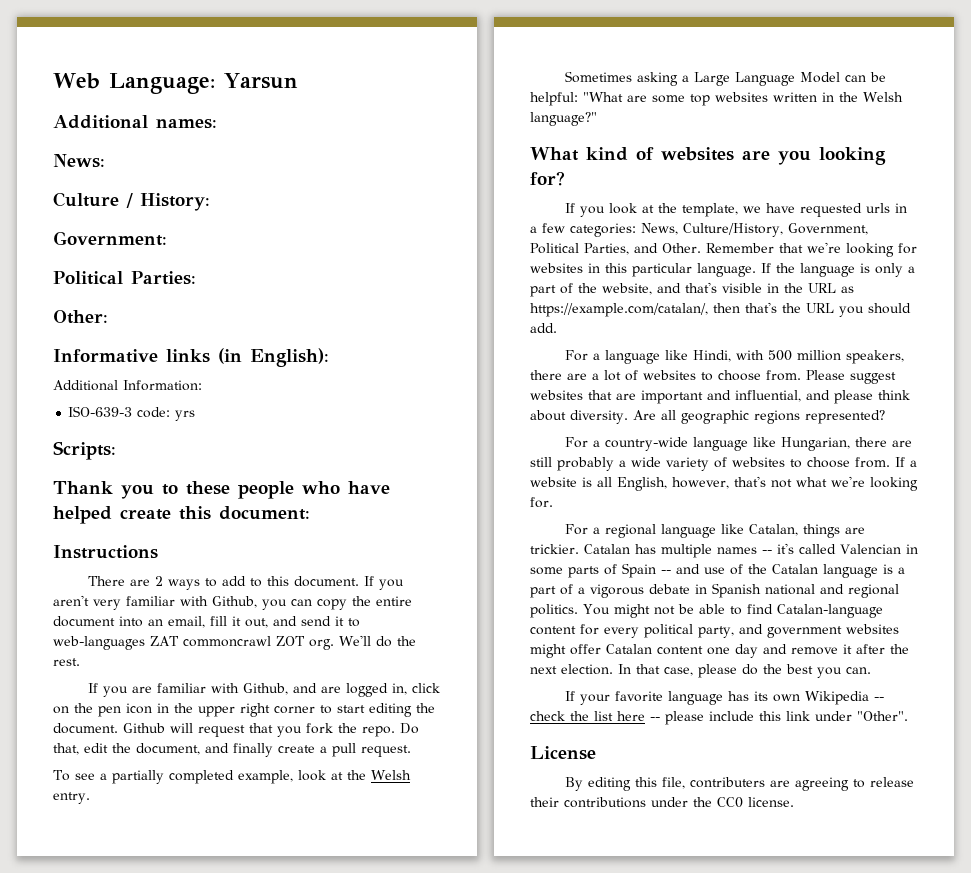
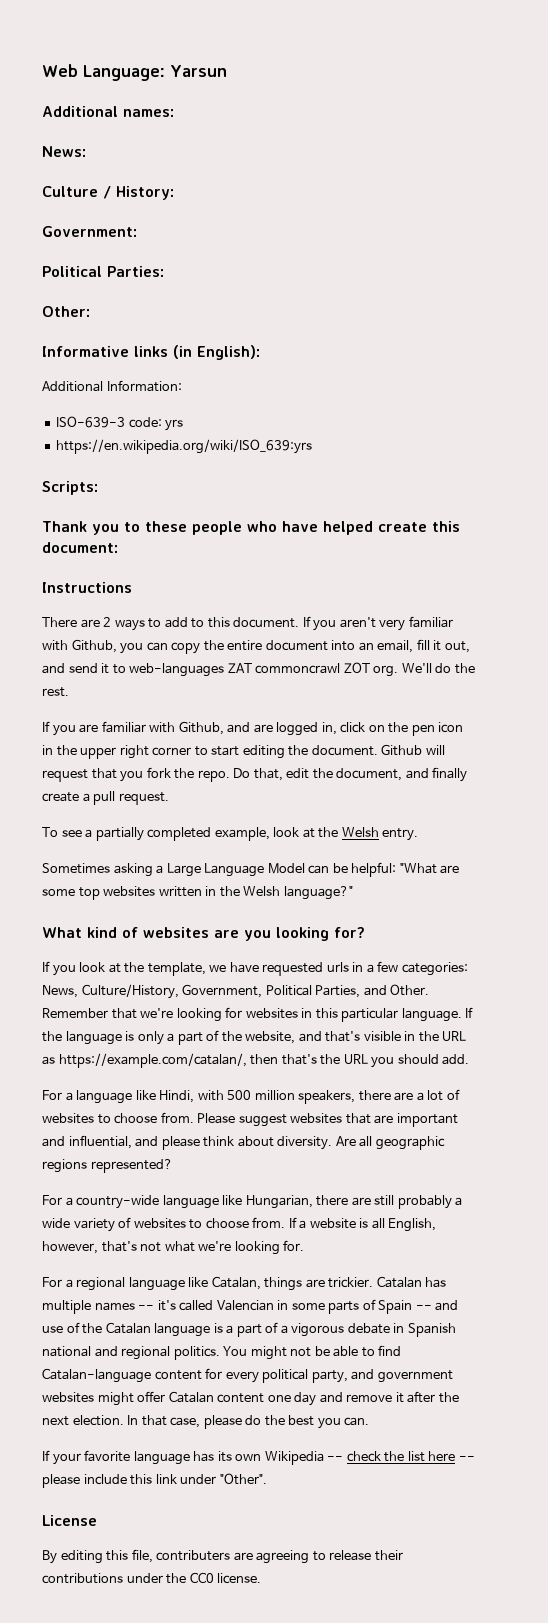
+ https://en.wikipedia.org/wiki/ISO_639:yrs

